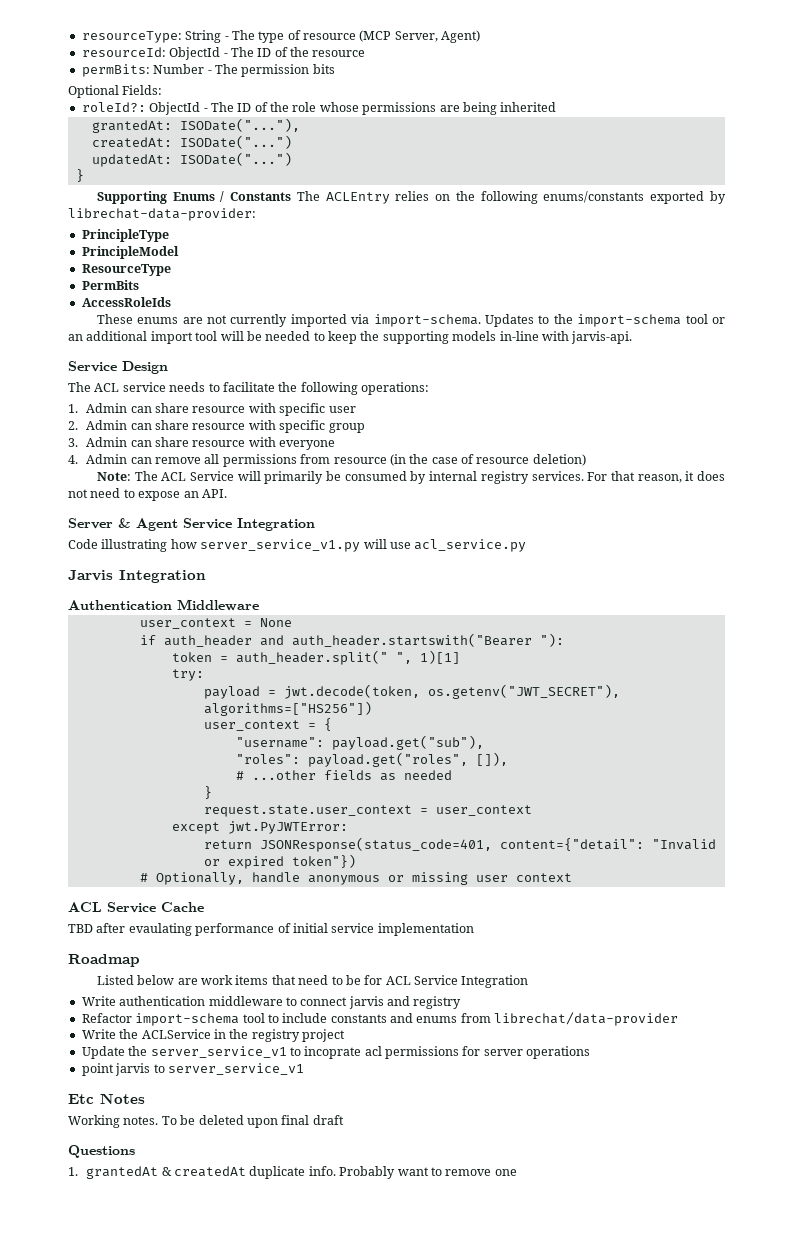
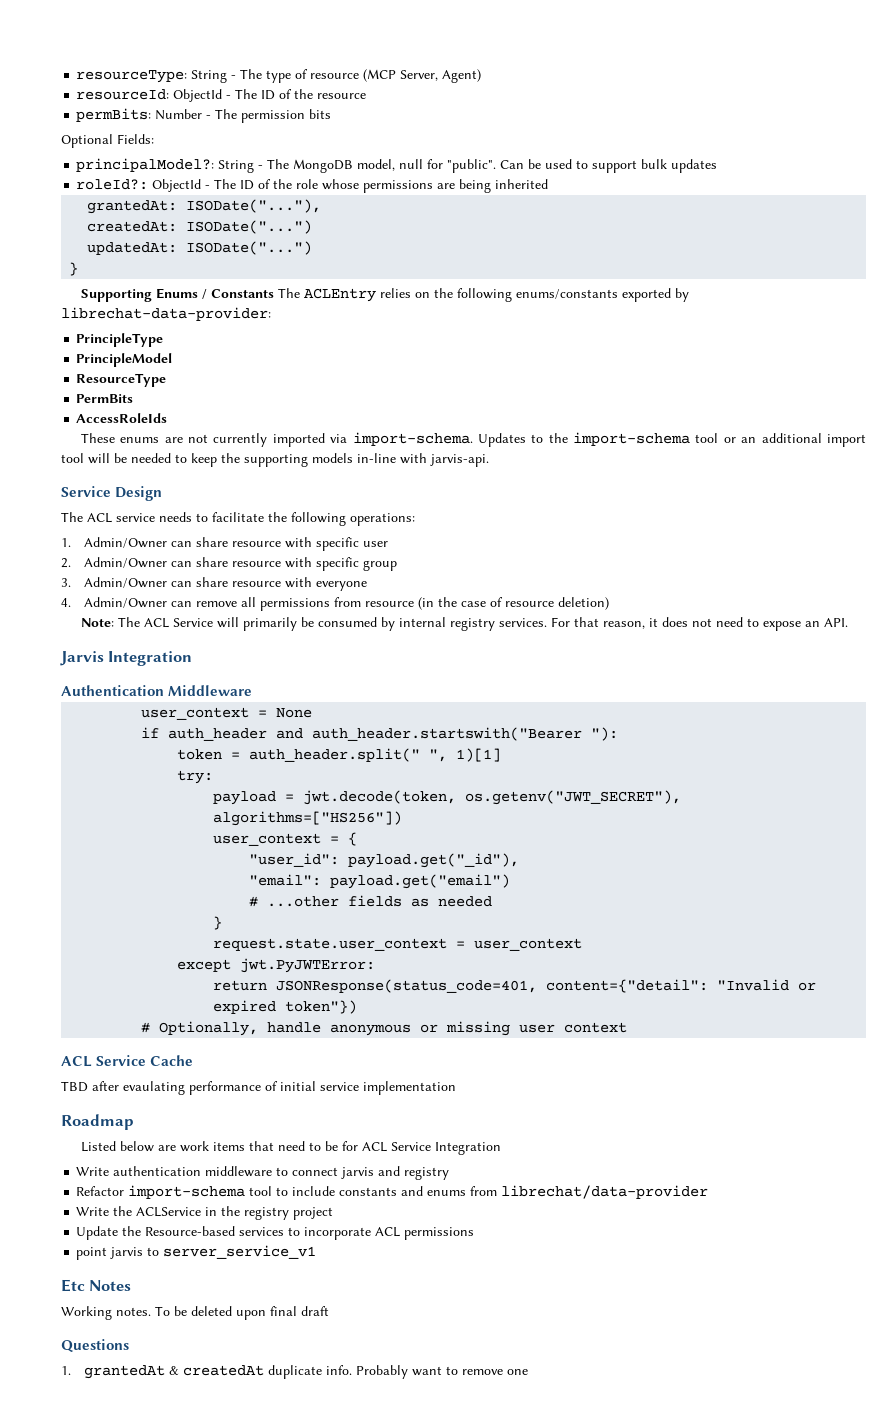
+ principalModel?: String - The MongoDB model, null for "public". Can be used to support bulk updates
- 1. Admin can share resource with specific user
+ 1. Admin/Owner can share resource with specific user
- 2. Admin can share resource with specific group
+ 2. Admin/Owner can share resource with specific group
- 3. Admin can share resource with everyone
+ 3. Admin/Owner can share resource with everyone
- 4. Admin can remove all permissions from resource (in the case of resource deletion)
+ 4. Admin/Owner can remove all permissions from resource (in the case of resource deletion)
- Server & Agent Service Integration
- Code illustrating how server_service_v1.py will use acl_service.py
- "username": payload.get("sub"),
- "roles": payload.get("roles", []),
+ "user_id": payload.get("_id"),
+ "email": payload.get("email")
- Update the server_service_v1 to incoprate acl permissions for server operations
+ Update the Resource-based services to incorporate ACL permissions

